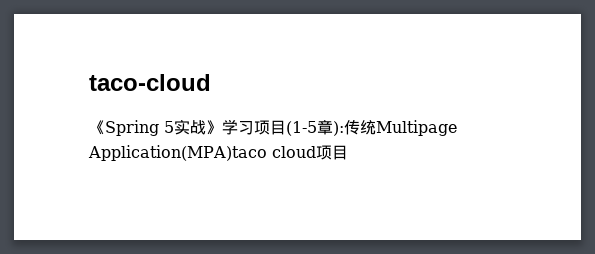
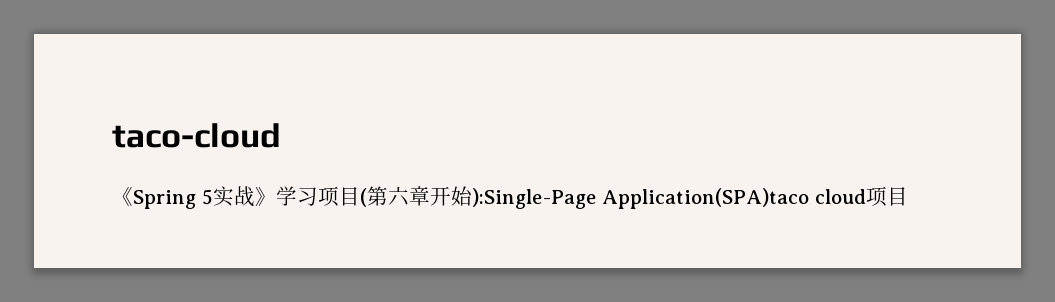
- 《Spring 5实战》学习项目(1-5章):传统Multipage Application(MPA)taco cloud项目
+ 《Spring 5实战》学习项目(第六章开始):Single-Page Application(SPA)taco cloud项目

